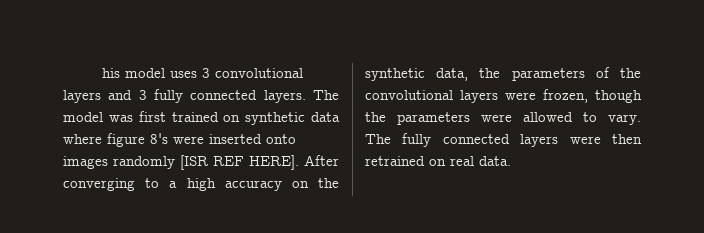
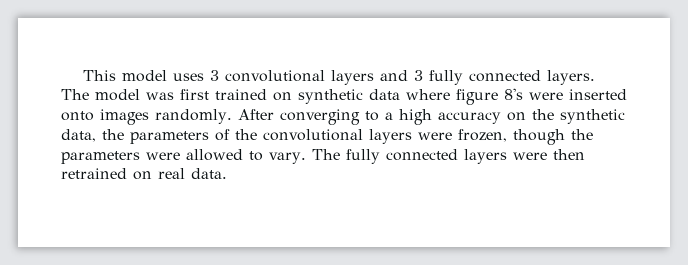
- his model uses 3 convolutional layers and 3 fully connected layers.
+ This model uses 3 convolutional layers and 3 fully connected layers.
- The model was first trained on synthetic data where figure 8's were inserted onto images randomly [ISR REF HERE].
+ The model was first trained on synthetic data where figure 8's were inserted onto images randomly.

